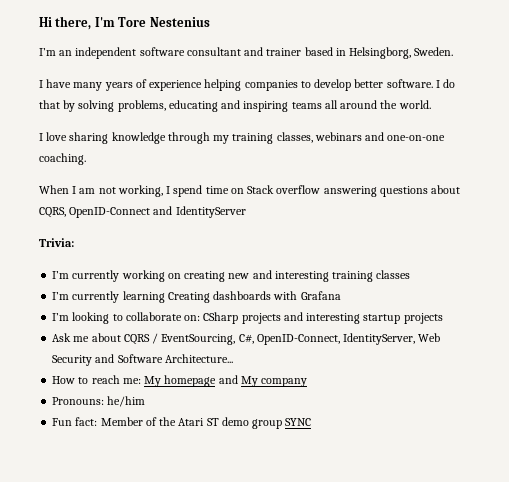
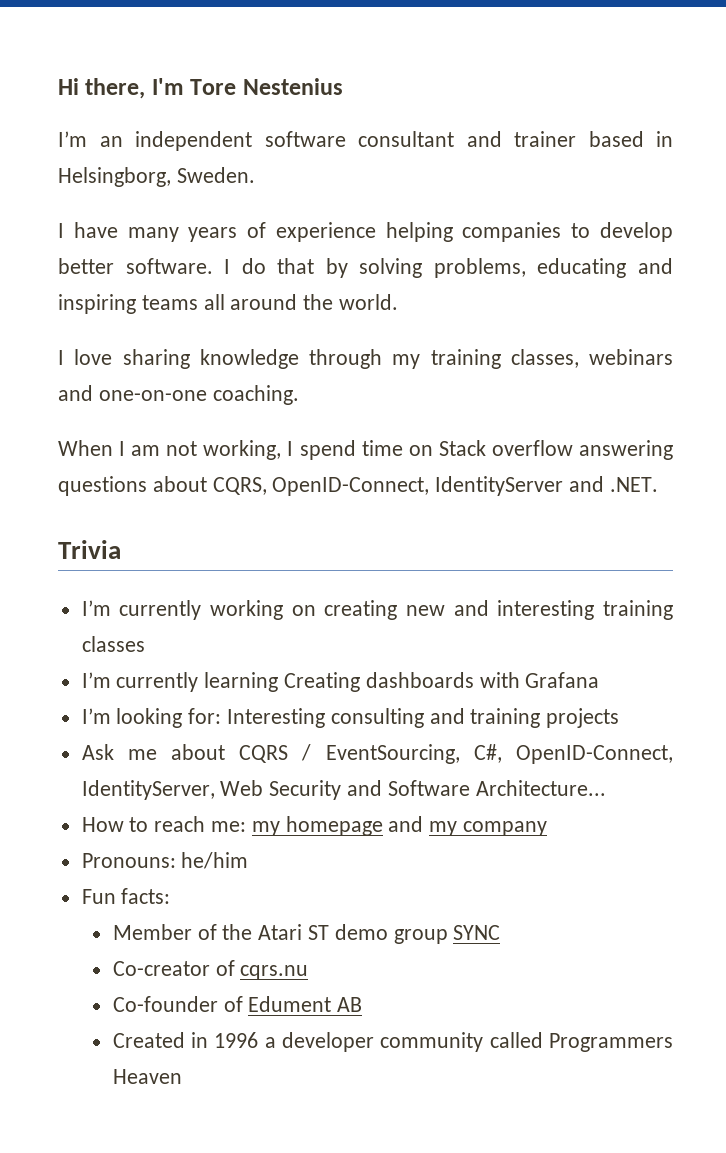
- When I am not working, I spend time on Stack overflow answering questions about CQRS, OpenID-Connect and IdentityServer
- Trivia:
+ When I am not working, I spend time on Stack overflow answering questions about CQRS, OpenID-Connect, IdentityServer and .NET.
+ Trivia
- I’m looking to collaborate on: CSharp projects and interesting startup projects
+ I’m looking for: Interesting consulting and training projects
- How to reach me: My homepage and My company
+ How to reach me: my homepage and my company
- Fun fact: Member of the Atari ST demo group SYNC
+ Fun facts:
+ Member of the Atari ST demo group SYNC
+ Co-creator of cqrs.nu
+ Co-founder of Edument AB
+ Created in 1996 a developer community called Programmers Heaven

